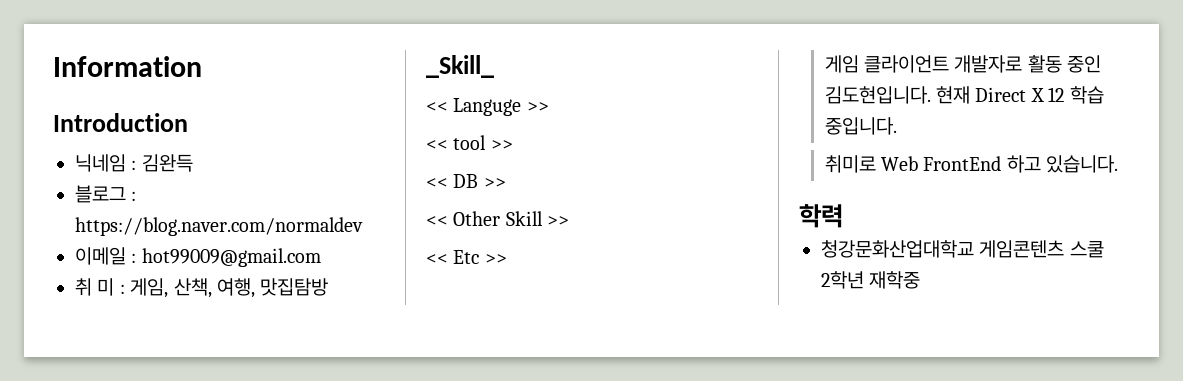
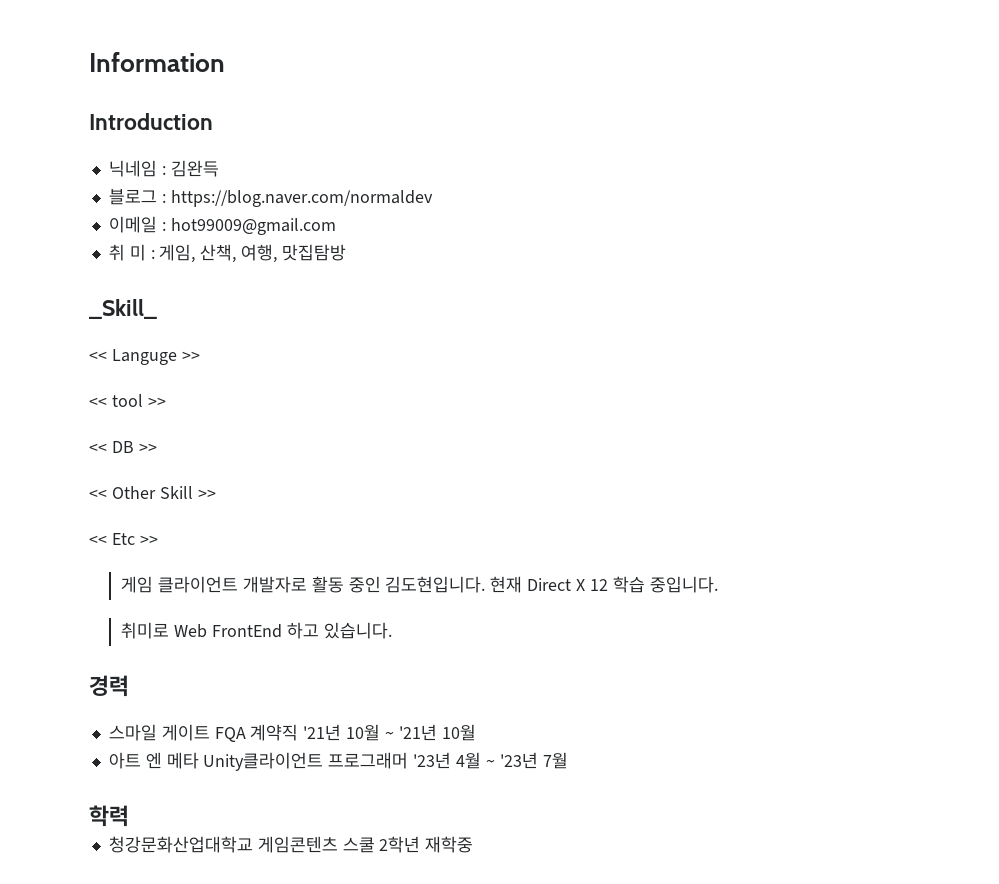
+ 경력
+ 스마일 게이트 FQA 계약직 '21년 10월 ~ '21년 10월
+ 아트 엔 메타 Unity클라이언트 프로그래머 '23년 4월 ~ '23년 7월

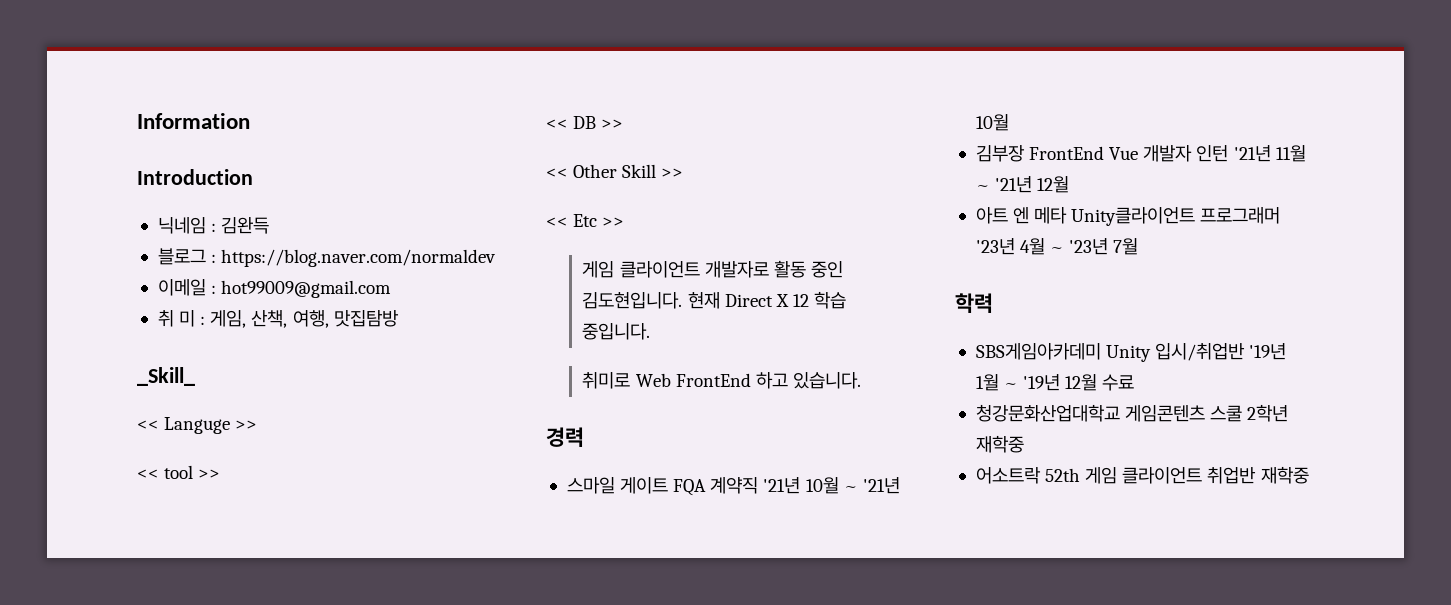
+ 김부장 FrontEnd Vue 개발자 인턴 '21년 11월 ~ '21년 12월
+ SBS게임아카데미 Unity 입시/취업반 '19년 1월 ~ '19년 12월 수료
+ 어소트락 52th 게임 클라이언트 취업반 재학중

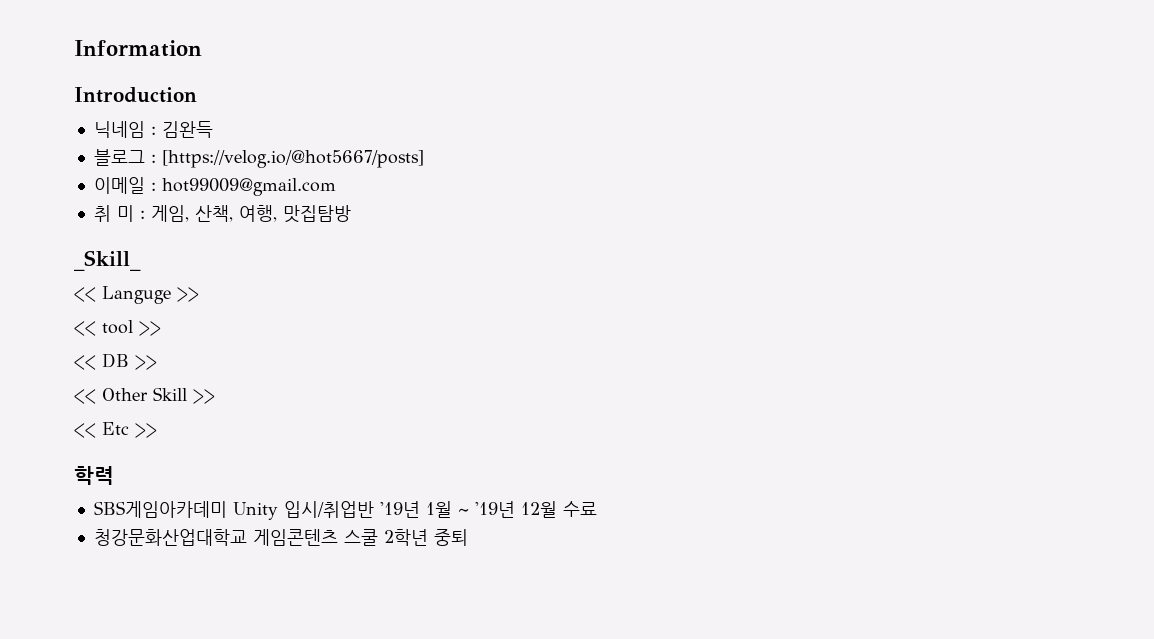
- 블로그 : https://blog.naver.com/normaldev
+ 블로그 : [https://velog.io/@hot5667/posts]
- 게임 클라이언트 개발자로 활동 중인 김도현입니다. 현재 Direct X 12 학습 중입니다.
- 취미로 Web FrontEnd 하고 있습니다.
- 경력
- 스마일 게이트 FQA 계약직 '21년 10월 ~ '21년 10월
- 김부장 FrontEnd Vue 개발자 인턴 '21년 11월 ~ '21년 12월
- 아트 엔 메타 Unity클라이언트 프로그래머 '23년 4월 ~ '23년 7월
- 청강문화산업대학교 게임콘텐츠 스쿨 2학년 재학중
- 어소트락 52th 게임 클라이언트 취업반 재학중
+ 청강문화산업대학교 게임콘텐츠 스쿨 2학년 중퇴

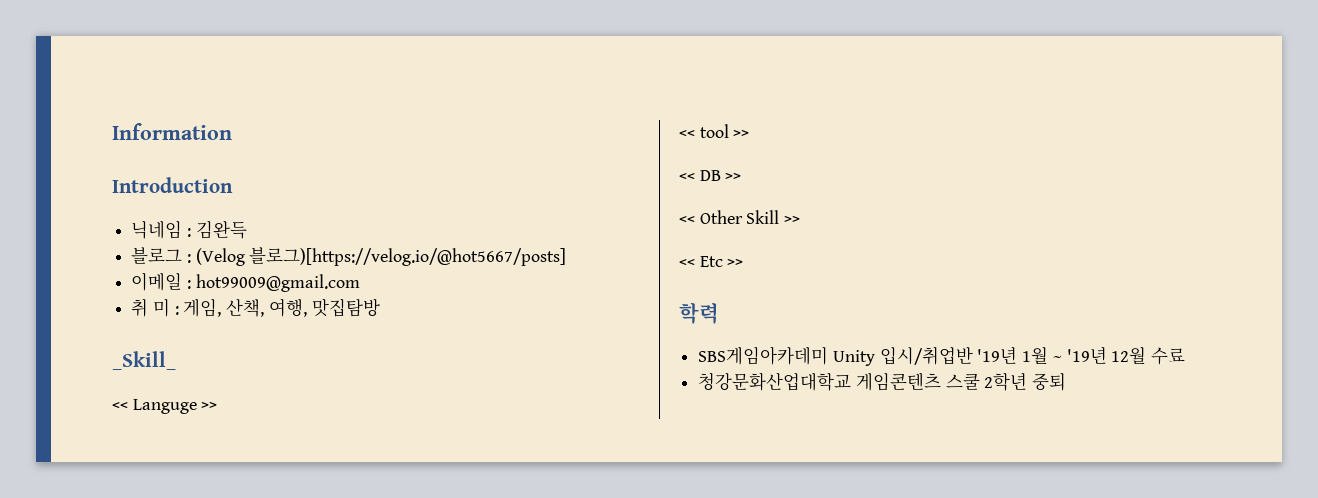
- 블로그 : [https://velog.io/@hot5667/posts]
+ 블로그 : (Velog 블로그)[https://velog.io/@hot5667/posts]

